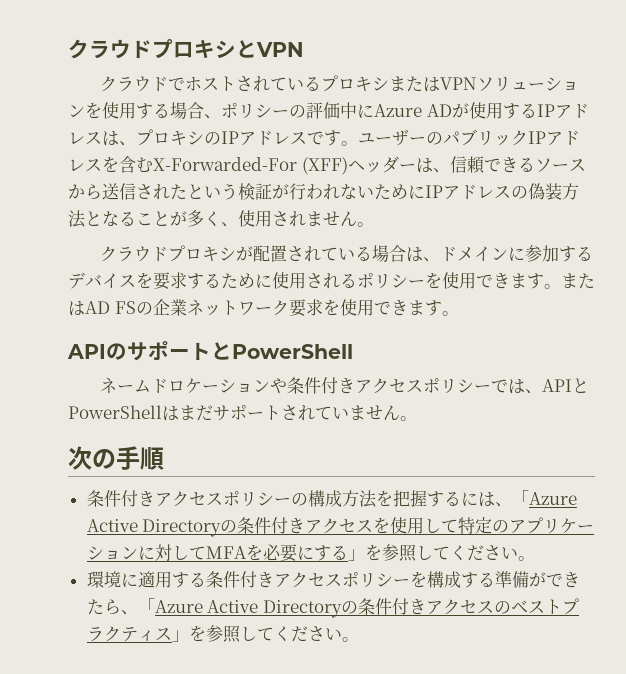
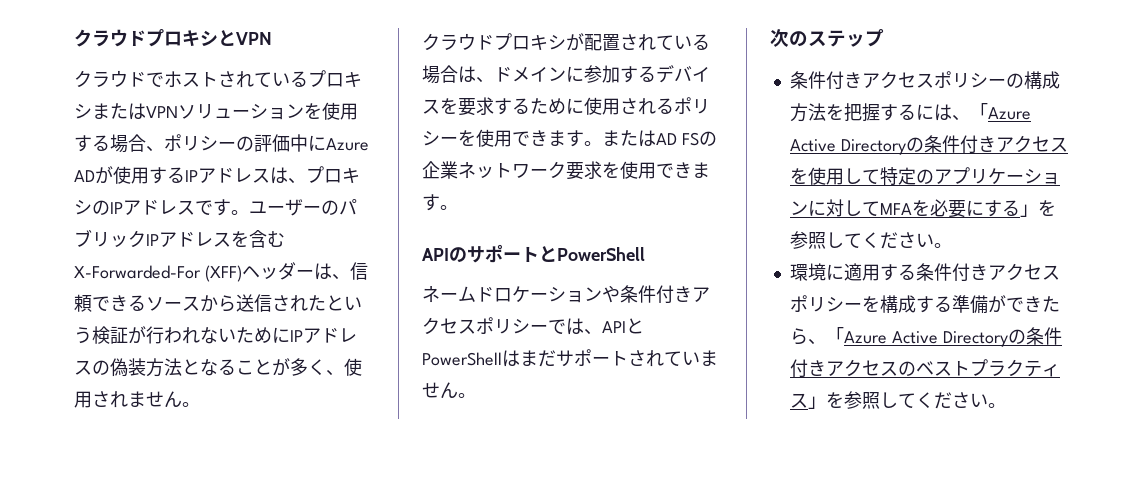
- 次の手順
+ 次のステップ

